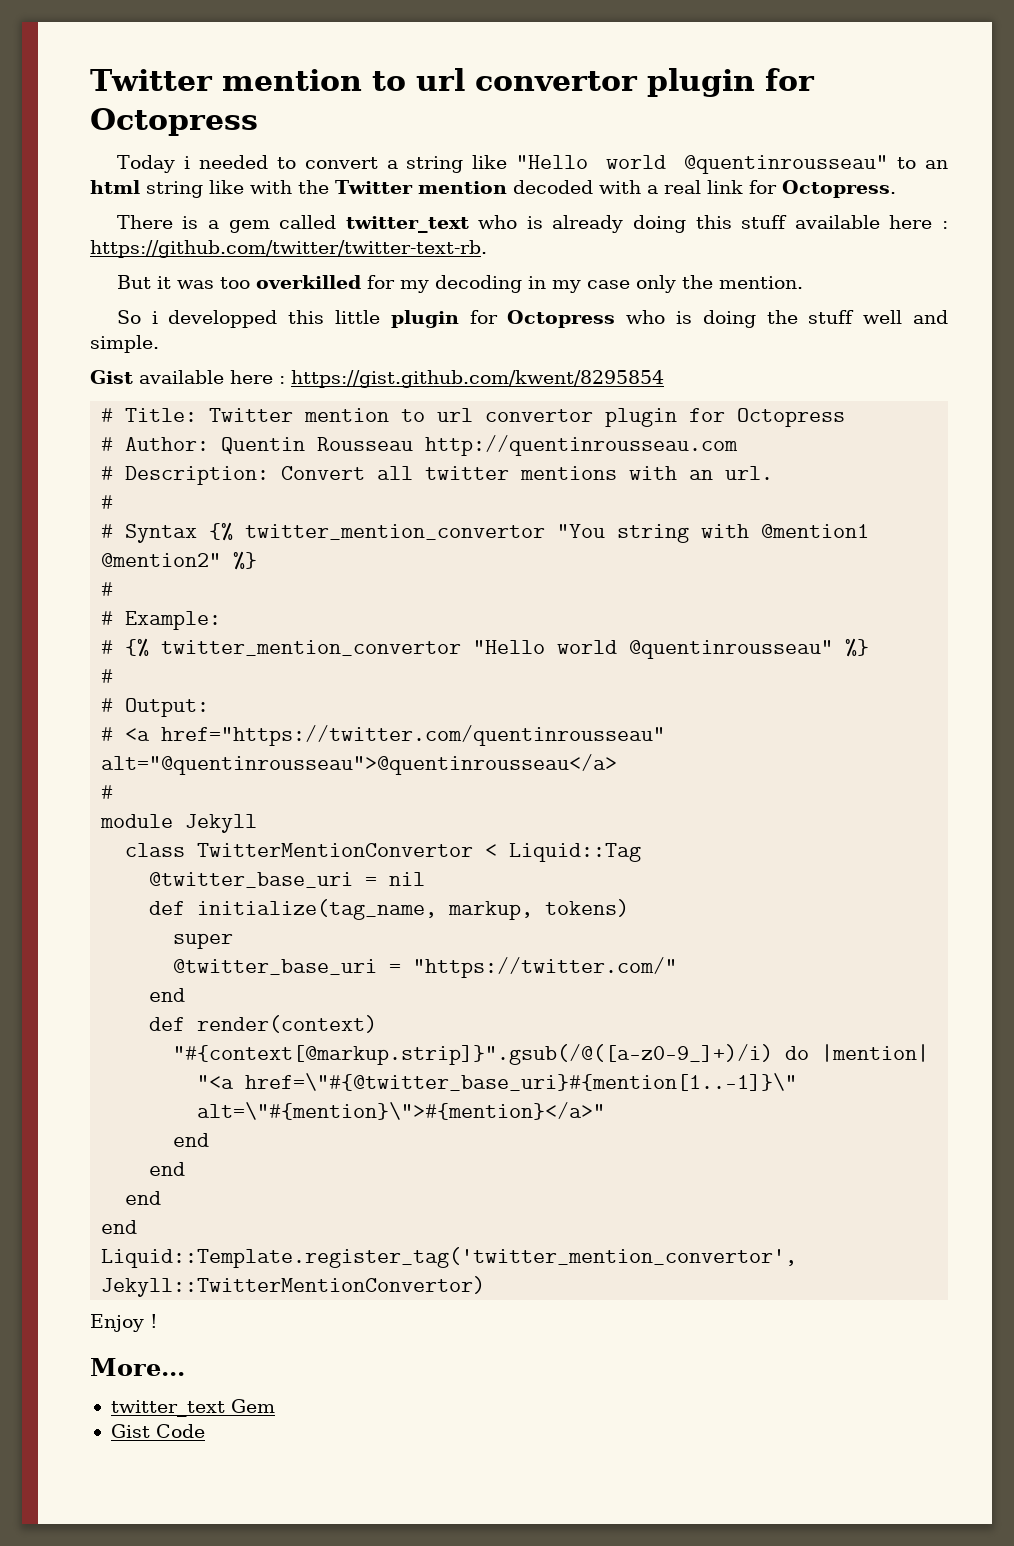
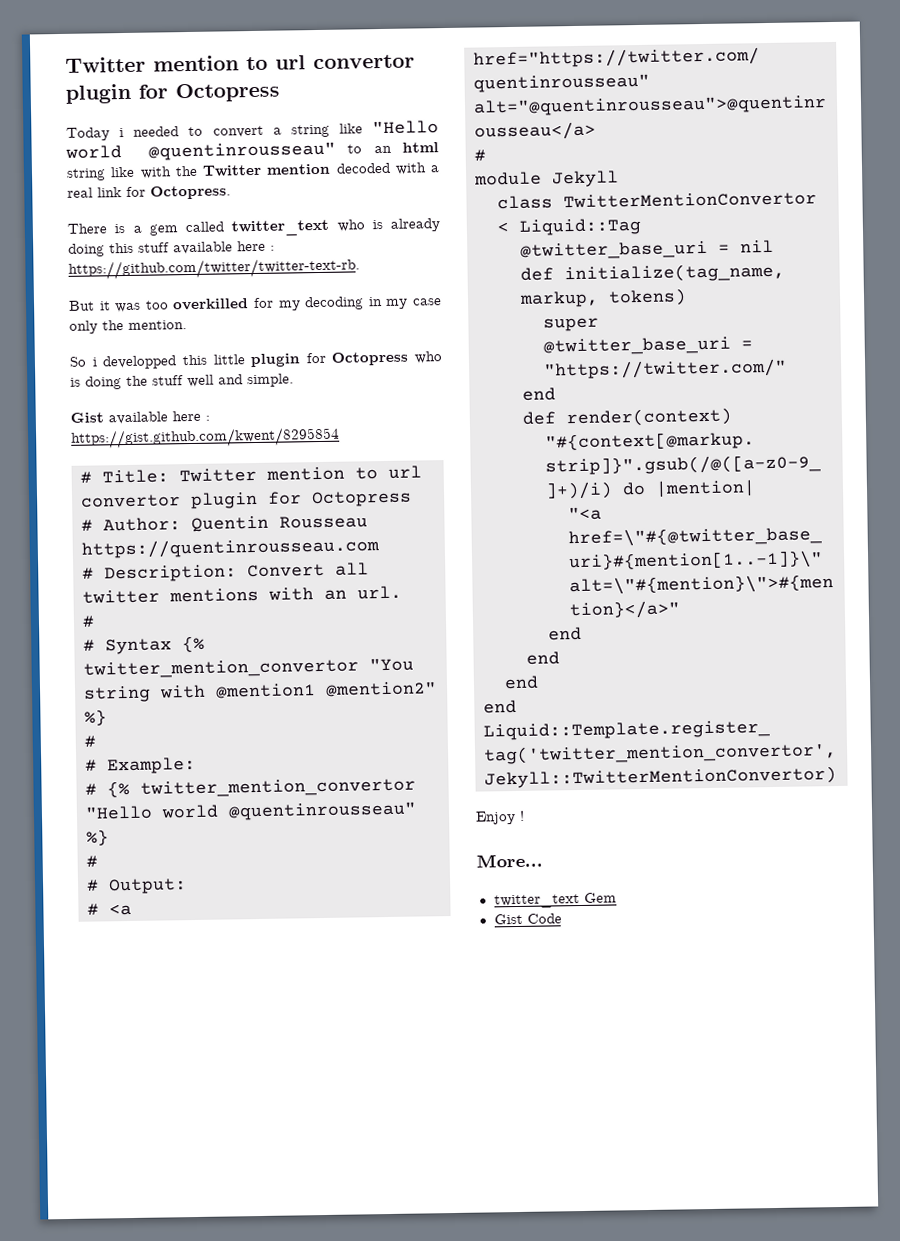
- # Author: Quentin Rousseau http://quentinrousseau.com
+ # Author: Quentin Rousseau https://quentinrousseau.com

